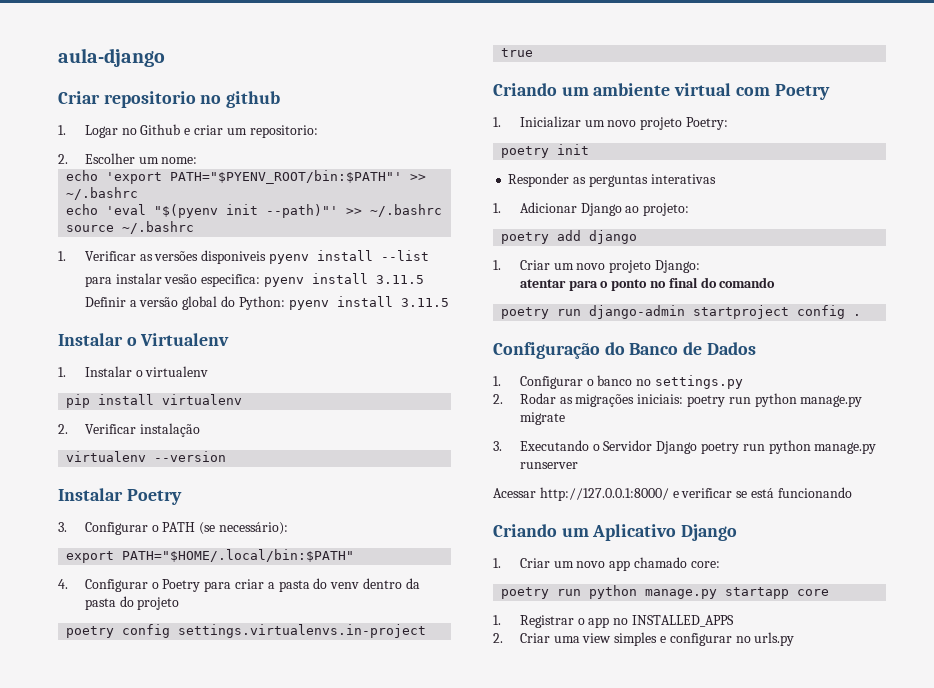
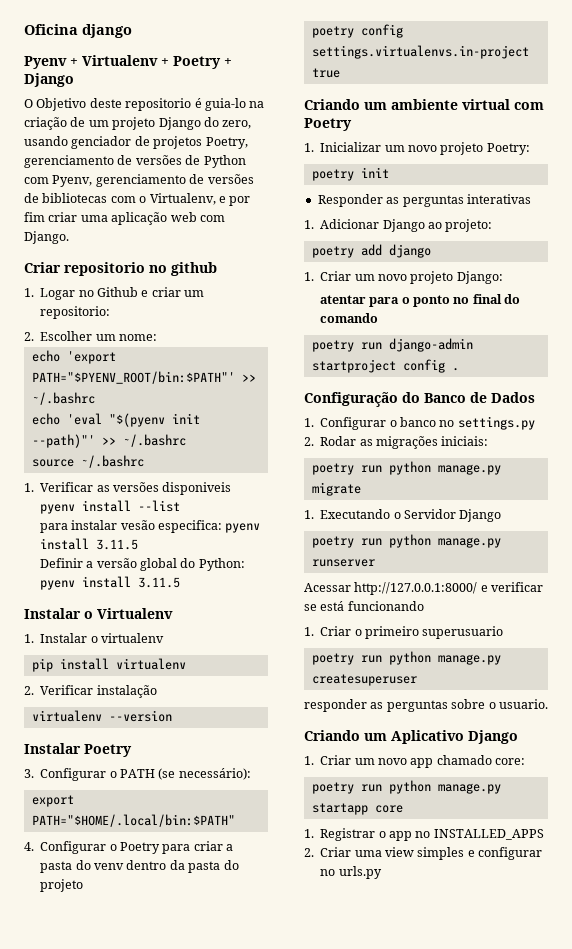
- aula-django
+ Oficina django
+ Pyenv + Virtualenv + Poetry + Django
+ O Objetivo deste repositorio é guia-lo na criação de um projeto Django do zero, usando genciador de projetos Poetry, gerenciamento de versões de Python com Pyenv, gerenciamento de versões de bibliotecas com o Virtualenv, e por fim criar uma aplicação web com Django.
- 2. Rodar as migrações iniciais: poetry run python manage.py migrate
+ 2. Rodar as migrações iniciais:
+ poetry run python manage.py migrate
- 3. Executando o Servidor Django poetry run python manage.py runserver
+ 1. Executando o Servidor Django
+ poetry run python manage.py runserver
+ 1. Criar o primeiro superusuario
+ poetry run python manage.py createsuperuser
+ responder as perguntas sobre o usuario.

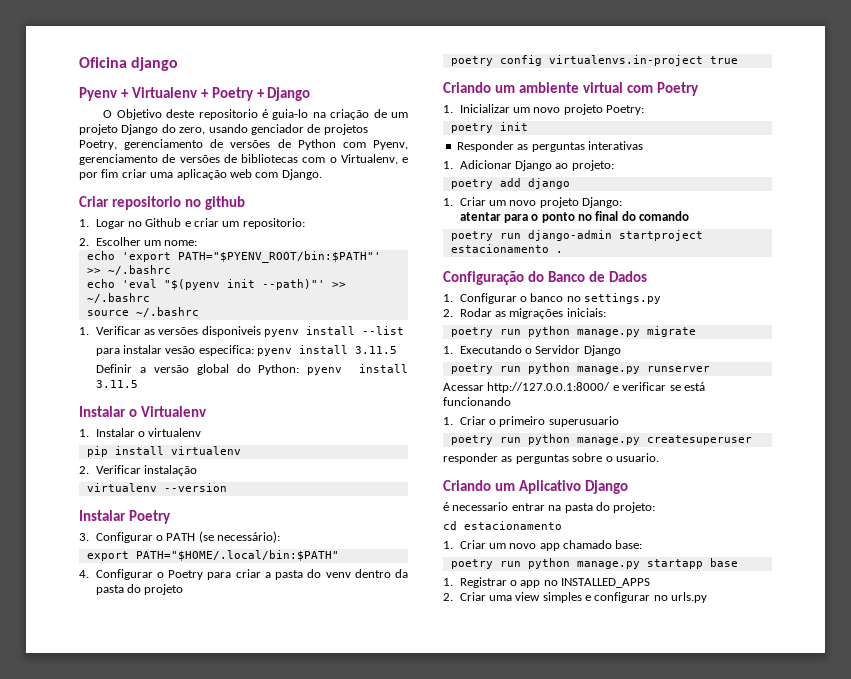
- poetry config settings.virtualenvs.in-project true
+ poetry config virtualenvs.in-project true
- poetry run django-admin startproject config .
+ poetry run django-admin startproject estacionamento .
+ é necessario entrar na pasta do projeto:
+ cd estacionamento
- 1. Criar um novo app chamado core:
+ 1. Criar um novo app chamado base:
- poetry run python manage.py startapp core
+ poetry run python manage.py startapp base

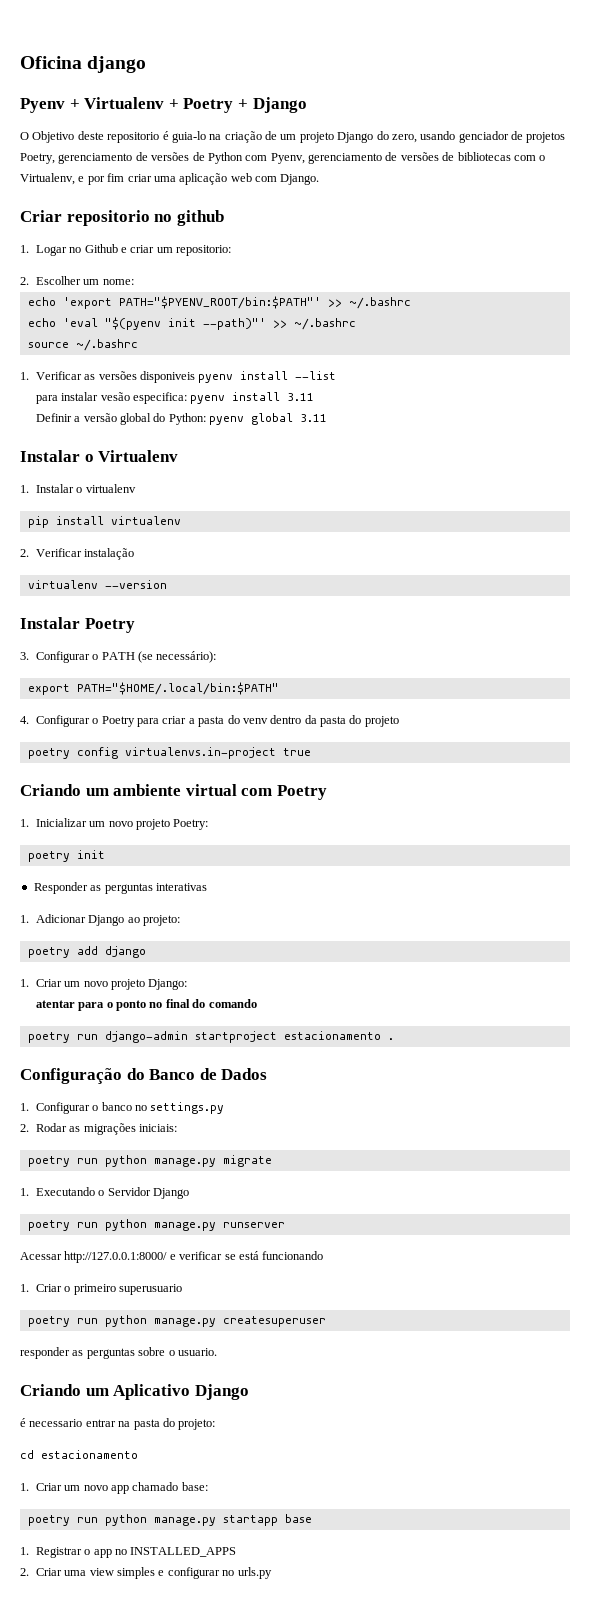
- para instalar vesão especifica: pyenv install 3.11.5
+ para instalar vesão especifica: pyenv install 3.11
- Definir a versão global do Python: pyenv install 3.11.5
+ Definir a versão global do Python: pyenv global 3.11

